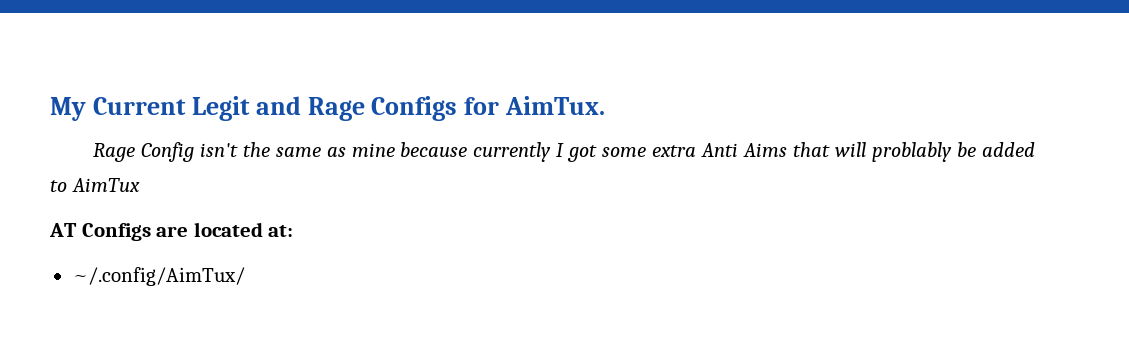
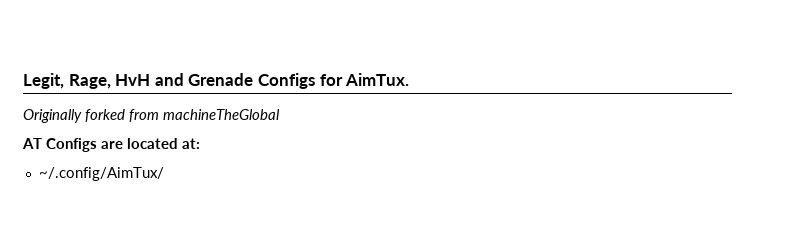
- My Current Legit and Rage Configs for AimTux.
- Rage Config isn't the same as mine because currently I got some extra Anti Aims that will problably be added to AimTux
+ Legit, Rage, HvH and Grenade Configs for AimTux.
+ Originally forked from machineTheGlobal

